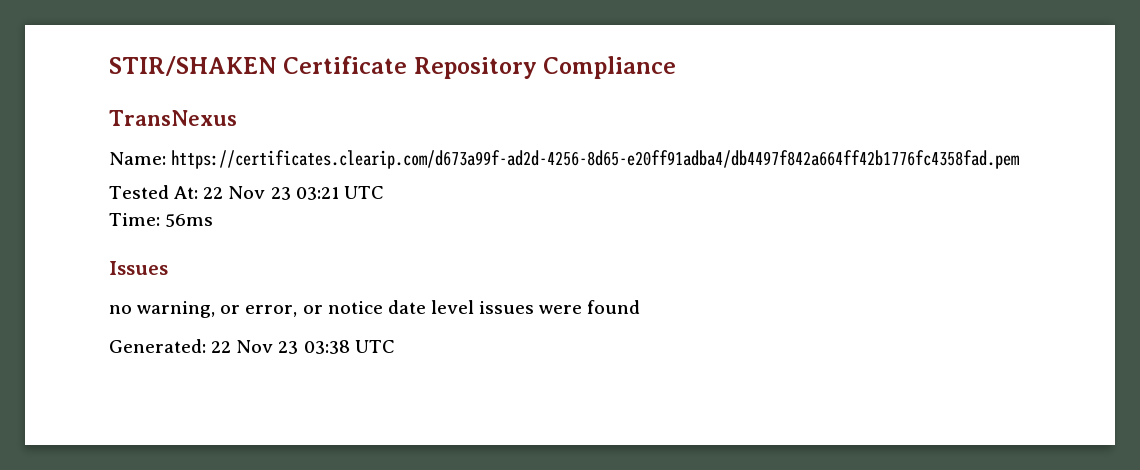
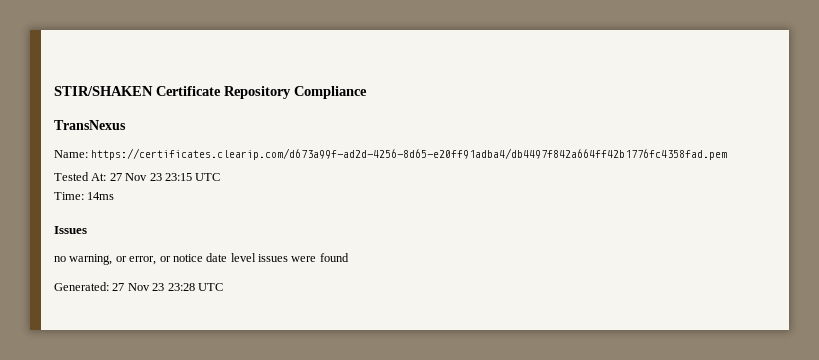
- Tested At: 22 Nov 23 03:21 UTC
+ Tested At: 27 Nov 23 23:15 UTC
- Time: 56ms
+ Time: 14ms
- Generated: 22 Nov 23 03:38 UTC
+ Generated: 27 Nov 23 23:28 UTC

